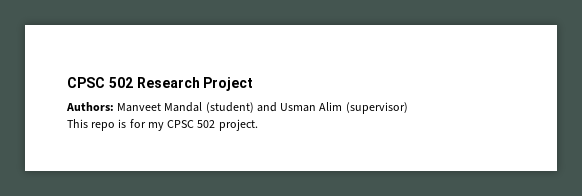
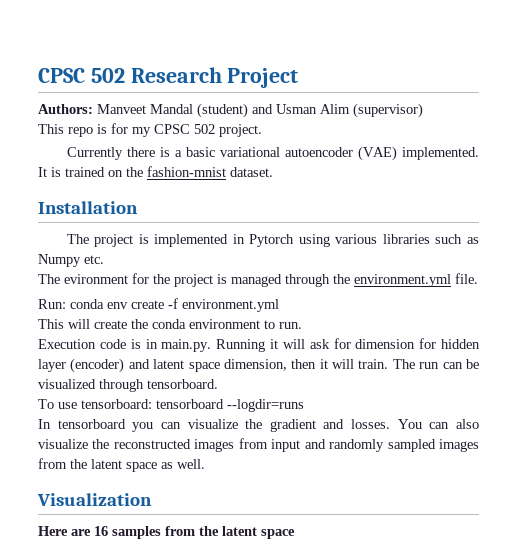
+ Currently there is a basic variational autoencoder (VAE) implemented. It is trained on the fashion-mnist dataset.
+ Installation
+ The project is implemented in Pytorch using various libraries such as Numpy etc.
+ The evironment for the project is managed through the environment.yml file.
+ Run: conda env create -f environment.yml
+ This will create the conda environment to run.
+ Execution code is in main.py. Running it will ask for dimension for hidden layer (encoder) and latent space dimension, then it will train. The run can be visualized through tensorboard.
+ To use tensorboard: tensorboard --logdir=runs
+ In tensorboard you can visualize the gradient and losses. You can also visualize the reconstructed images from input and randomly sampled images from the latent space as well.
+ Visualization
+ Here are 16 samples from the latent space

